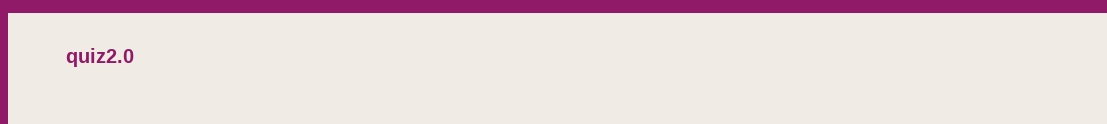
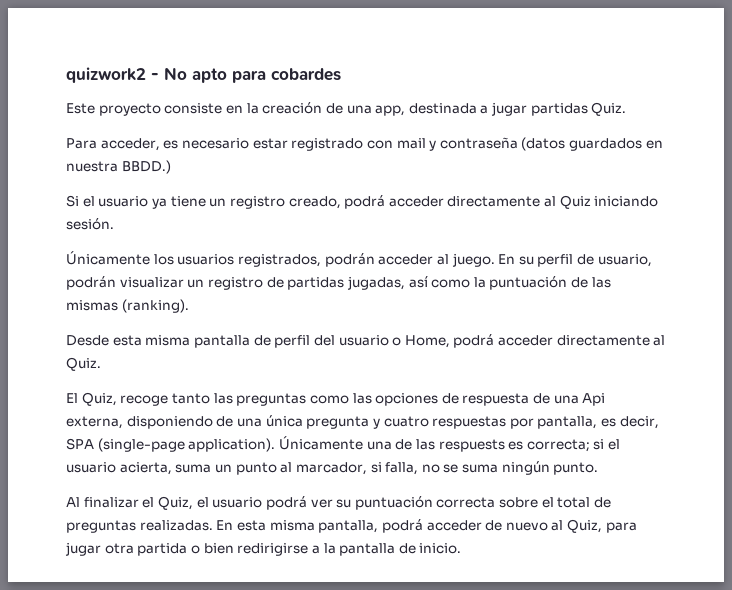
- quiz2.0
+ quizwork2 - No apto para cobardes
+ Este proyecto consiste en la creación de una app, destinada a jugar partidas Quiz.
+ Para acceder, es necesario estar registrado con mail y contraseña (datos guardados en nuestra BBDD.)
+ Si el usuario ya tiene un registro creado, podrá acceder directamente al Quiz iniciando sesión.
+ Únicamente los usuarios registrados, podrán acceder al juego. En su perfil de usuario, podrán visualizar un registro de partidas jugadas, así como la puntuación de las mismas (ranking).
+ Desde esta misma pantalla de perfil del usuario o Home, podrá acceder directamente al Quiz.
+ El Quiz, recoge tanto las preguntas como las opciones de respuesta de una Api externa, disponiendo de una única pregunta y cuatro respuestas por pantalla, es decir, SPA (single-page application). Únicamente una de las respuests es correcta; si el usuario acierta, suma un punto al marcador, si falla, no se suma ningún punto.
+ Al finalizar el Quiz, el usuario podrá ver su puntuación correcta sobre el total de preguntas realizadas. En esta misma pantalla, podrá acceder de nuevo al Quiz, para jugar otra partida o bien redirigirse a la pantalla de inicio.

